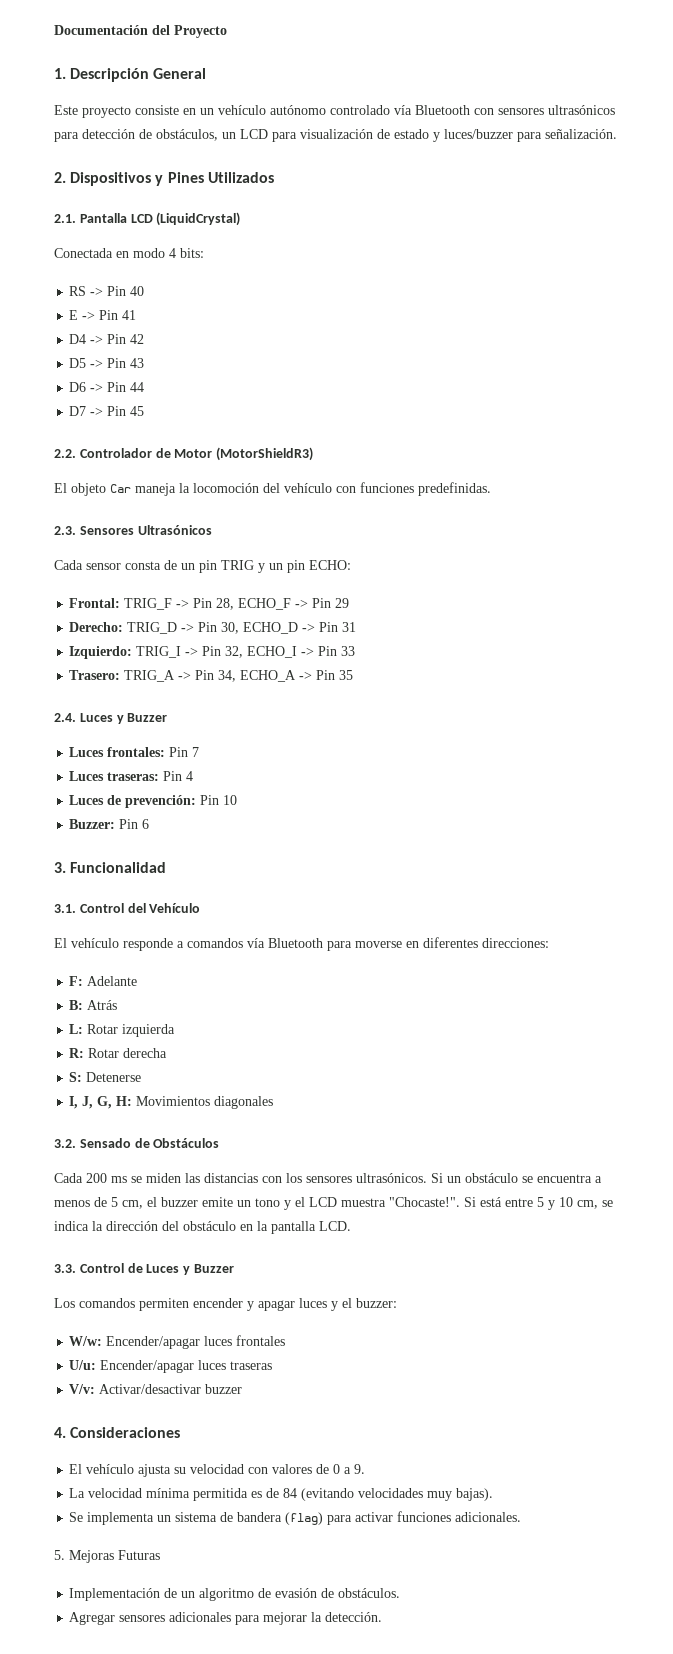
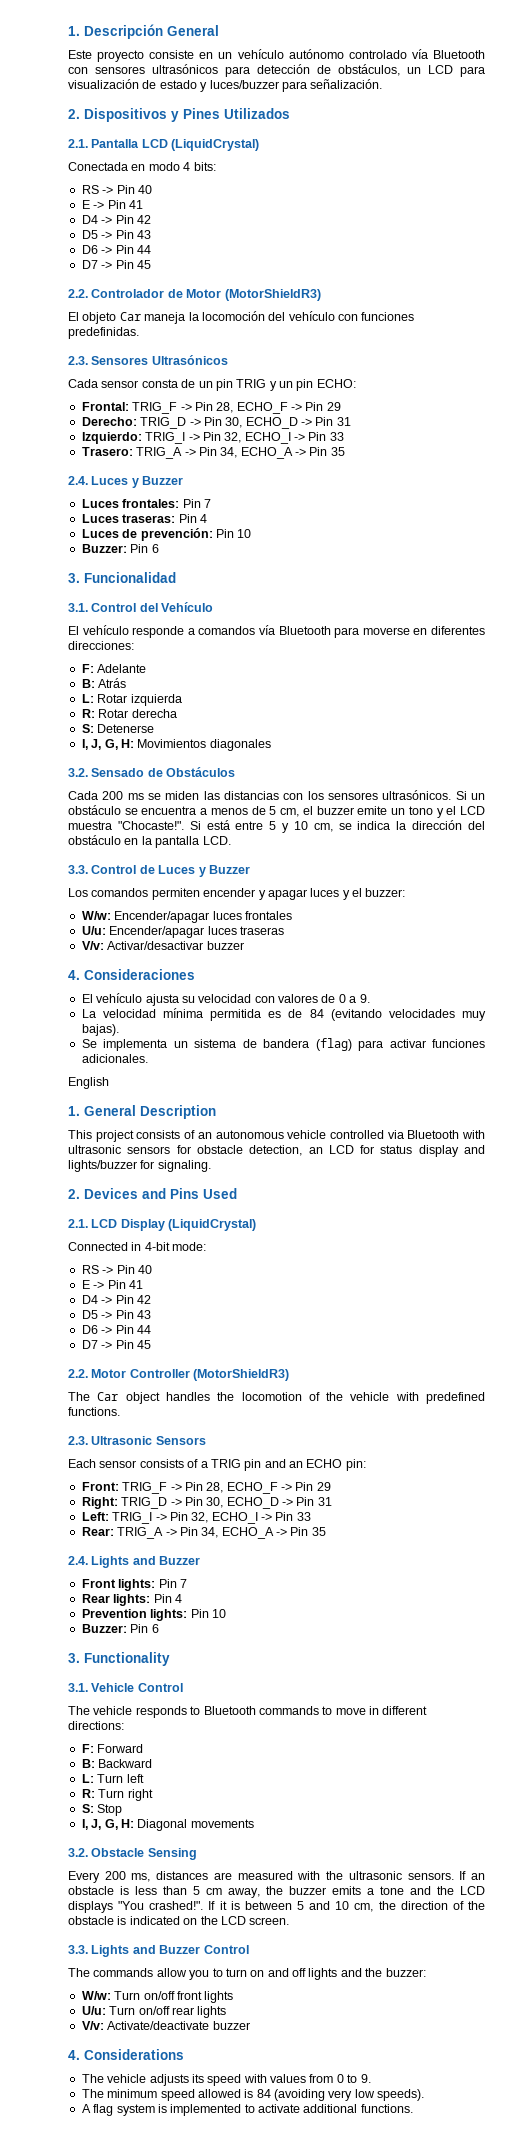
- Documentación del Proyecto
- 5. Mejoras Futuras
- Implementación de un algoritmo de evasión de obstáculos.
- Agregar sensores adicionales para mejorar la detección.
+ English
+ 1. General Description
+ This project consists of an autonomous vehicle controlled via Bluetooth with ultrasonic sensors for obstacle detection, an LCD for status display and lights/buzzer for signaling.
+ 2. Devices and Pins Used
+ 2.1. LCD Display (LiquidCrystal)
+ Connected in 4-bit mode:
+ RS -> Pin 40
+ E -> Pin 41
+ D4 -> Pin 42
+ D5 -> Pin 43
+ D6 -> Pin 44
+ D7 -> Pin 45
+ 2.2. Motor Controller (MotorShieldR3)
+ The Car object handles the locomotion of the vehicle with predefined functions.
+ 2.3. Ultrasonic Sensors
+ Each sensor consists of a TRIG pin and an ECHO pin:
+ Front: TRIG_F -> Pin 28, ECHO_F -> Pin 29
+ Right: TRIG_D -> Pin 30, ECHO_D -> Pin 31
+ Left: TRIG_I -> Pin 32, ECHO_I -> Pin 33
+ Rear: TRIG_A -> Pin 34, ECHO_A -> Pin 35
+ 2.4. Lights and Buzzer
+ Front lights: Pin 7
+ Rear lights: Pin 4
+ Prevention lights: Pin 10
+ Buzzer: Pin 6
+ 3. Functionality
+ 3.1. Vehicle Control
+ The vehicle responds to Bluetooth commands to move in different directions:
+ F: Forward
+ B: Backward
+ L: Turn left
+ R: Turn right
+ S: Stop
+ I, J, G, H: Diagonal movements
+ 3.2. Obstacle Sensing
+ Every 200 ms, distances are measured with the ultrasonic sensors. If an obstacle is less than 5 cm away, the buzzer emits a tone and the LCD displays "You crashed!". If it is between 5 and 10 cm, the direction of the obstacle is indicated on the LCD screen.
+ 3.3. Lights and Buzzer Control
+ The commands allow you to turn on and off lights and the buzzer:
+ W/w: Turn on/off front lights
+ U/u: Turn on/off rear lights
+ V/v: Activate/deactivate buzzer
+ 4. Considerations
+ The vehicle adjusts its speed with values from 0 to 9.
+ The minimum speed allowed is 84 (avoiding very low speeds).
+ A flag system is implemented to activate additional functions.

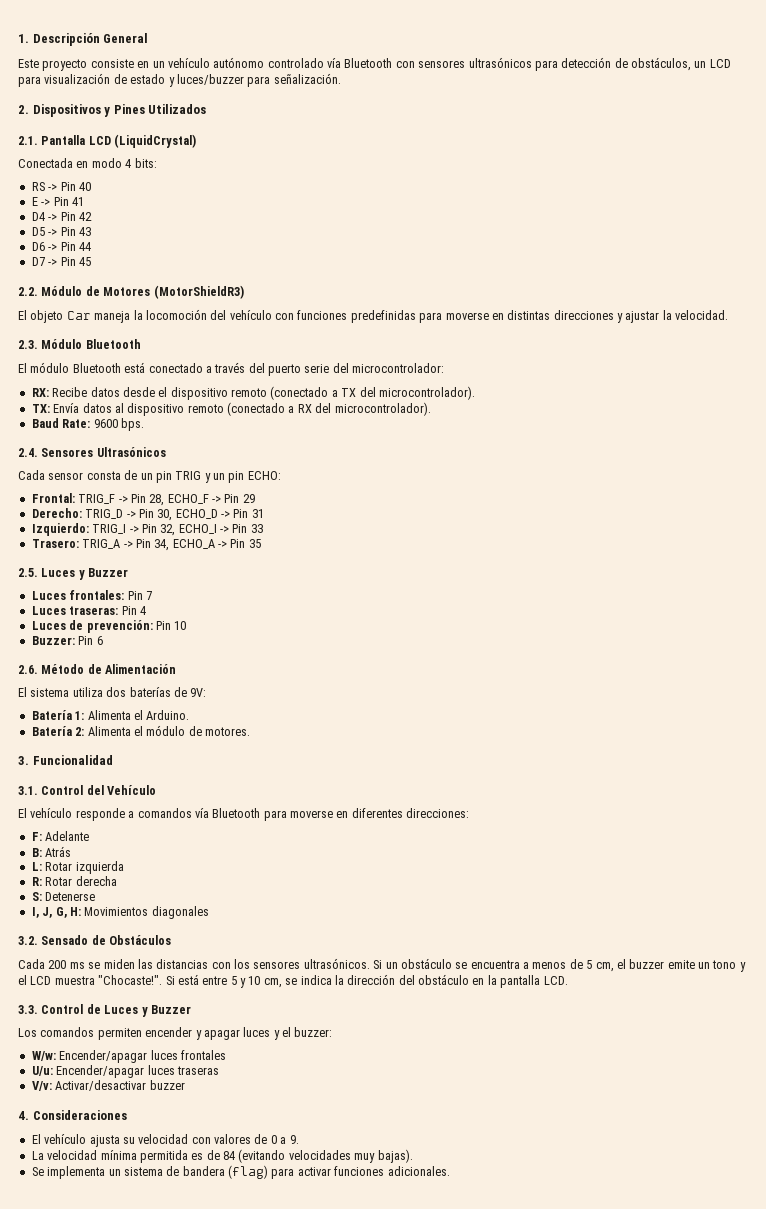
- 2.2. Controlador de Motor (MotorShieldR3)
+ 2.2. Módulo de Motores (MotorShieldR3)
- El objeto Car maneja la locomoción del vehículo con funciones predefinidas.
- 2.3. Sensores Ultrasónicos
+ El objeto Car maneja la locomoción del vehículo con funciones predefinidas para moverse en distintas direcciones y ajustar la velocidad.
+ 2.3. Módulo Bluetooth
+ El módulo Bluetooth está conectado a través del puerto serie del microcontrolador:
+ RX: Recibe datos desde el dispositivo remoto (conectado a TX del microcontrolador).
+ TX: Envía datos al dispositivo remoto (conectado a RX del microcontrolador).
+ Baud Rate: 9600 bps.
+ 2.4. Sensores Ultrasónicos
- 2.4. Luces y Buzzer
+ 2.5. Luces y Buzzer
+ 2.6. Método de Alimentación
+ El sistema utiliza dos baterías de 9V:
+ Batería 1: Alimenta el Arduino.
+ Batería 2: Alimenta el módulo de motores.
- English
- 1. General Description
- This project consists of an autonomous vehicle controlled via Bluetooth with ultrasonic sensors for obstacle detection, an LCD for status display and lights/buzzer for signaling.
- 2. Devices and Pins Used
- 2.1. LCD Display (LiquidCrystal)
- Connected in 4-bit mode:
- RS -> Pin 40
- E -> Pin 41
- D4 -> Pin 42
- D5 -> Pin 43
- D6 -> Pin 44
- D7 -> Pin 45
- 2.2. Motor Controller (MotorShieldR3)
- The Car object handles the locomotion of the vehicle with predefined functions.
- 2.3. Ultrasonic Sensors
- Each sensor consists of a TRIG pin and an ECHO pin:
- Front: TRIG_F -> Pin 28, ECHO_F -> Pin 29
- Right: TRIG_D -> Pin 30, ECHO_D -> Pin 31
- Left: TRIG_I -> Pin 32, ECHO_I -> Pin 33
- Rear: TRIG_A -> Pin 34, ECHO_A -> Pin 35
- 2.4. Lights and Buzzer
- Front lights: Pin 7
- Rear lights: Pin 4
- Prevention lights: Pin 10
- Buzzer: Pin 6
- 3. Functionality
- 3.1. Vehicle Control
- The vehicle responds to Bluetooth commands to move in different directions:
- F: Forward
- B: Backward
- L: Turn left
- R: Turn right
- S: Stop
- I, J, G, H: Diagonal movements
- 3.2. Obstacle Sensing
- Every 200 ms, distances are measured with the ultrasonic sensors. If an obstacle is less than 5 cm away, the buzzer emits a tone and the LCD displays "You crashed!". If it is between 5 and 10 cm, the direction of the obstacle is indicated on the LCD screen.
- 3.3. Lights and Buzzer Control
- The commands allow you to turn on and off lights and the buzzer:
- W/w: Turn on/off front lights
- U/u: Turn on/off rear lights
- V/v: Activate/deactivate buzzer
- 4. Considerations
- The vehicle adjusts its speed with values from 0 to 9.
- The minimum speed allowed is 84 (avoiding very low speeds).
- A flag system is implemented to activate additional functions.

